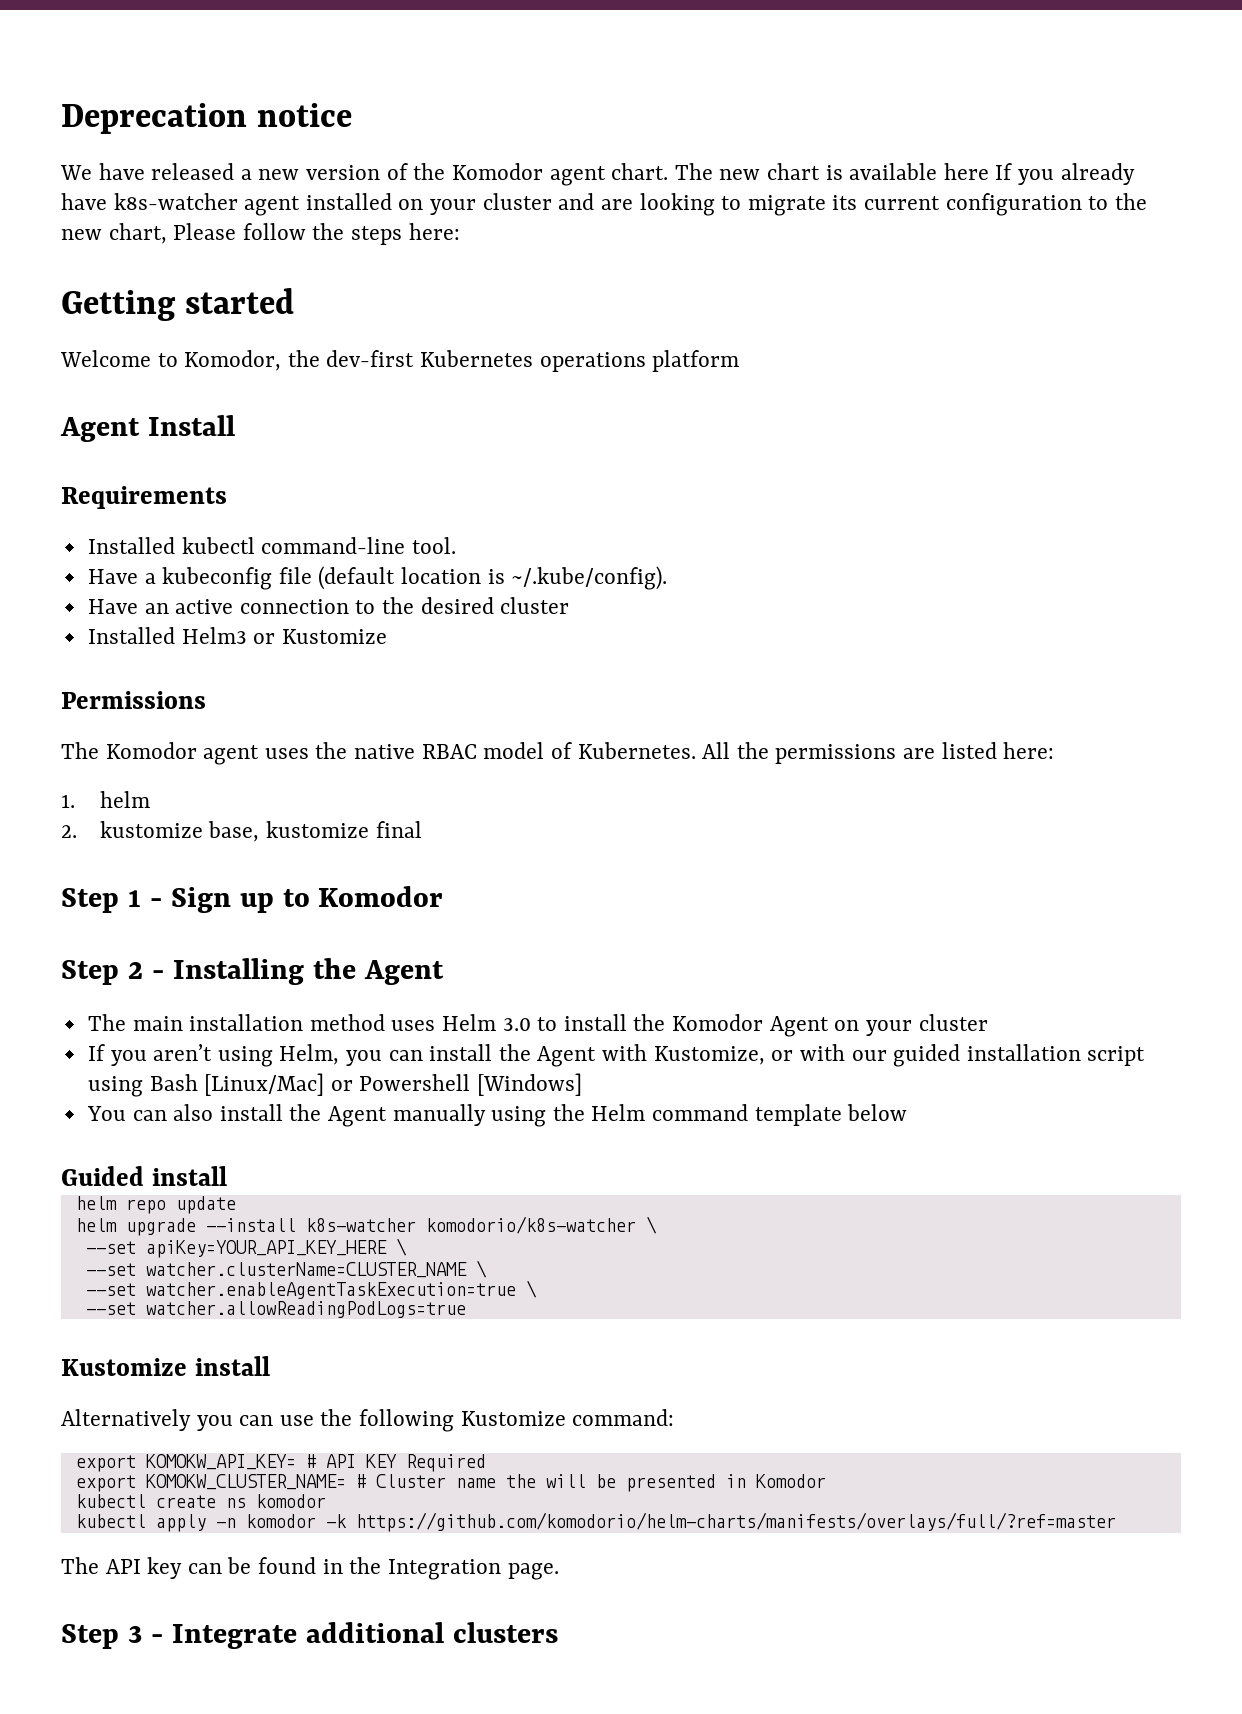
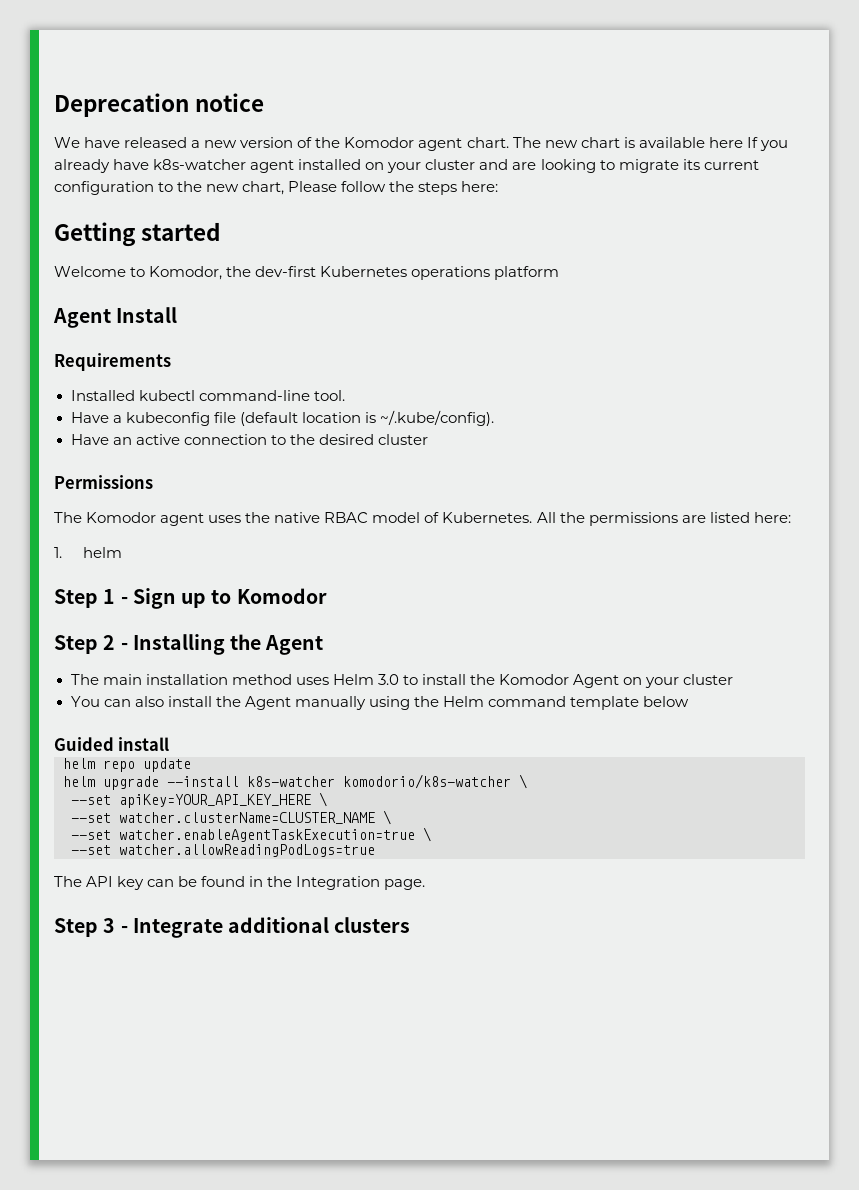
- Installed Helm3 or Kustomize
- 2. kustomize base, kustomize final
- If you aren’t using Helm, you can install the Agent with Kustomize, or with our guided installation script using Bash [Linux/Mac] or Powershell [Windows]
- Kustomize install
- Alternatively you can use the following Kustomize command:
- export KOMOKW_API_KEY= # API KEY Required
- export KOMOKW_CLUSTER_NAME= # Cluster name the will be presented in Komodor
- kubectl create ns komodor
- kubectl apply -n komodor -k https://github.com/komodorio/helm-charts/manifests/overlays/full/?ref=master

